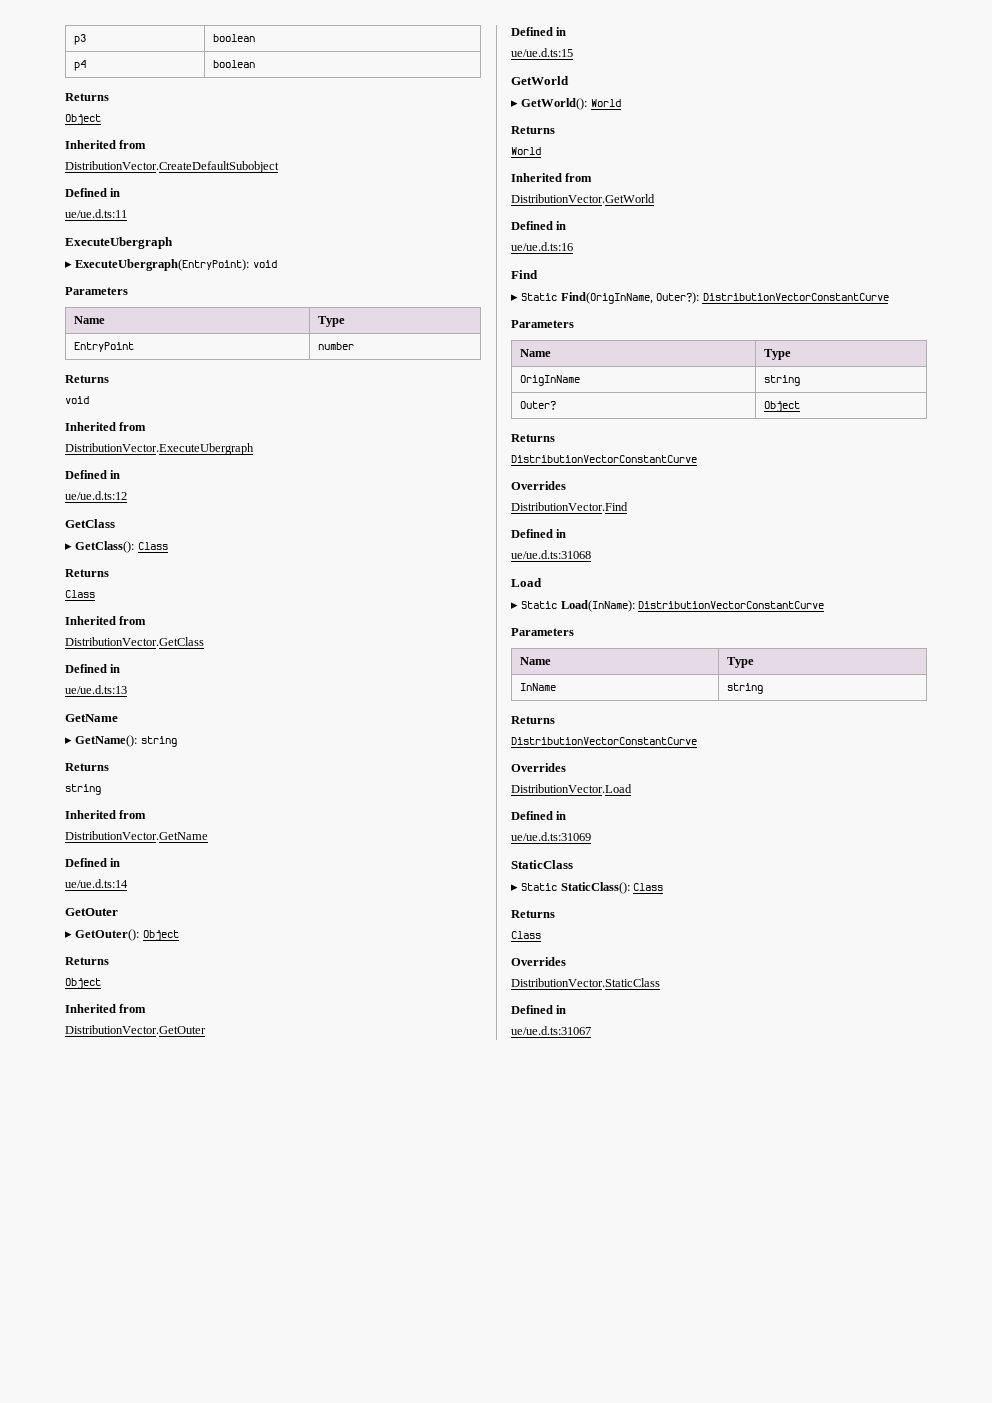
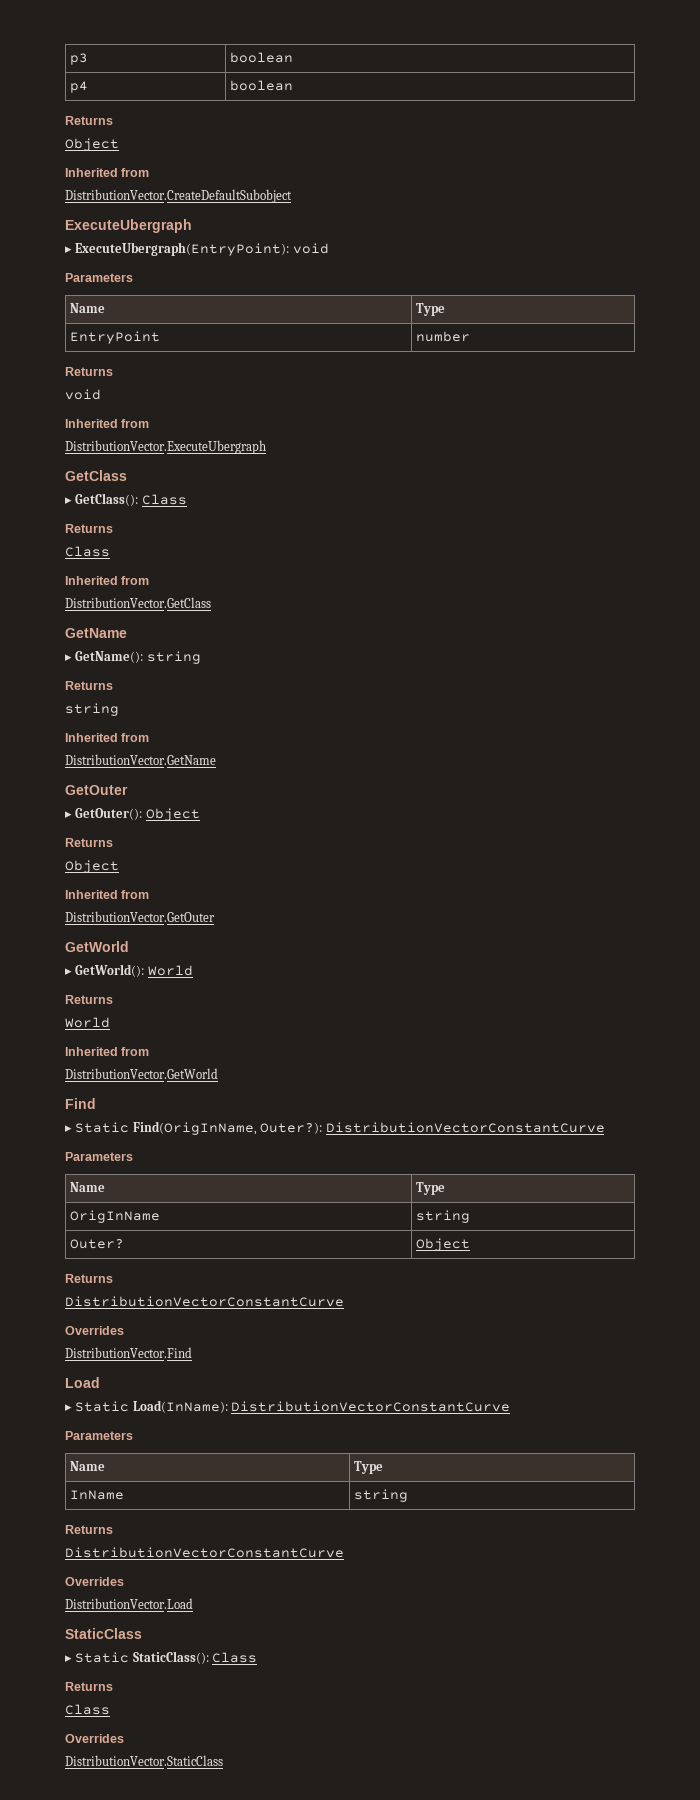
  DistributionVector.CreateDefaultSubobject
- Defined in
- ue/ue.d.ts:11
  DistributionVector.ExecuteUbergraph
- Defined in
- ue/ue.d.ts:12
  DistributionVector.GetClass
- Defined in
- ue/ue.d.ts:13
  DistributionVector.GetName
- Defined in
- ue/ue.d.ts:14
  DistributionVector.GetOuter
- Defined in
- ue/ue.d.ts:15
  DistributionVector.GetWorld
- Defined in
- ue/ue.d.ts:16
  DistributionVector.Find
- Defined in
- ue/ue.d.ts:31068
  DistributionVector.Load
- Defined in
- ue/ue.d.ts:31069
  DistributionVector.StaticClass
- Defined in
- ue/ue.d.ts:31067

